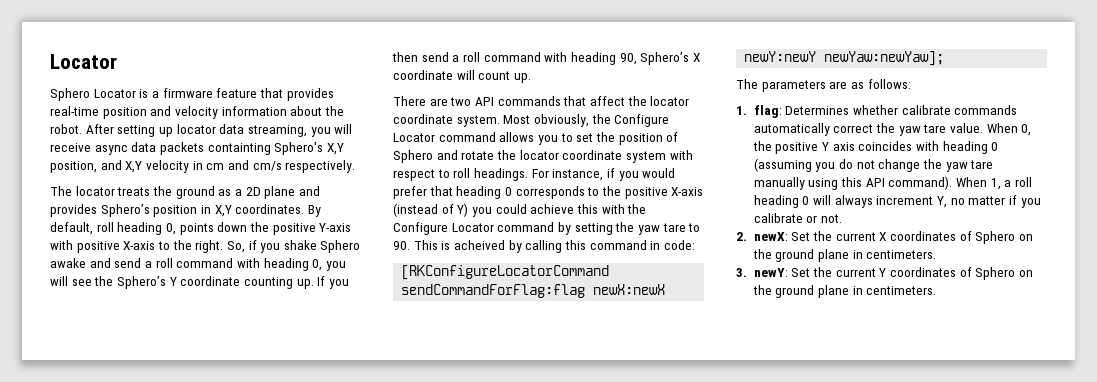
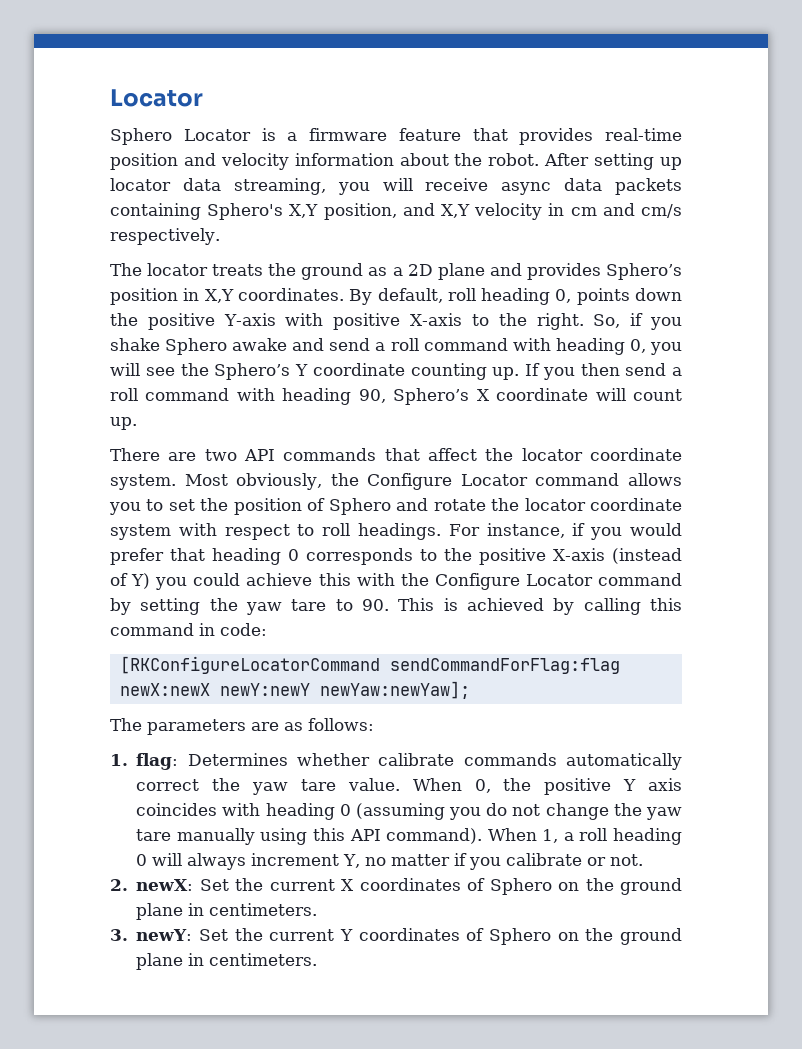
- After setting up locator data streaming, you will receive async data packets containting Sphero's X,Y position, and X,Y velocity in cm and cm/s respectively.
+ After setting up locator data streaming, you will receive async data packets containing Sphero's X,Y position, and X,Y velocity in cm and cm/s respectively.
- For instance, if you would prefer that heading 0 corresponds to the positive X-axis (instead of Y) you could achieve this with the Configure Locator command by setting the yaw tare to 90. This is acheived by calling this command in code:
+ For instance, if you would prefer that heading 0 corresponds to the positive X-axis (instead of Y) you could achieve this with the Configure Locator command by setting the yaw tare to 90. This is achieved by calling this command in code:

